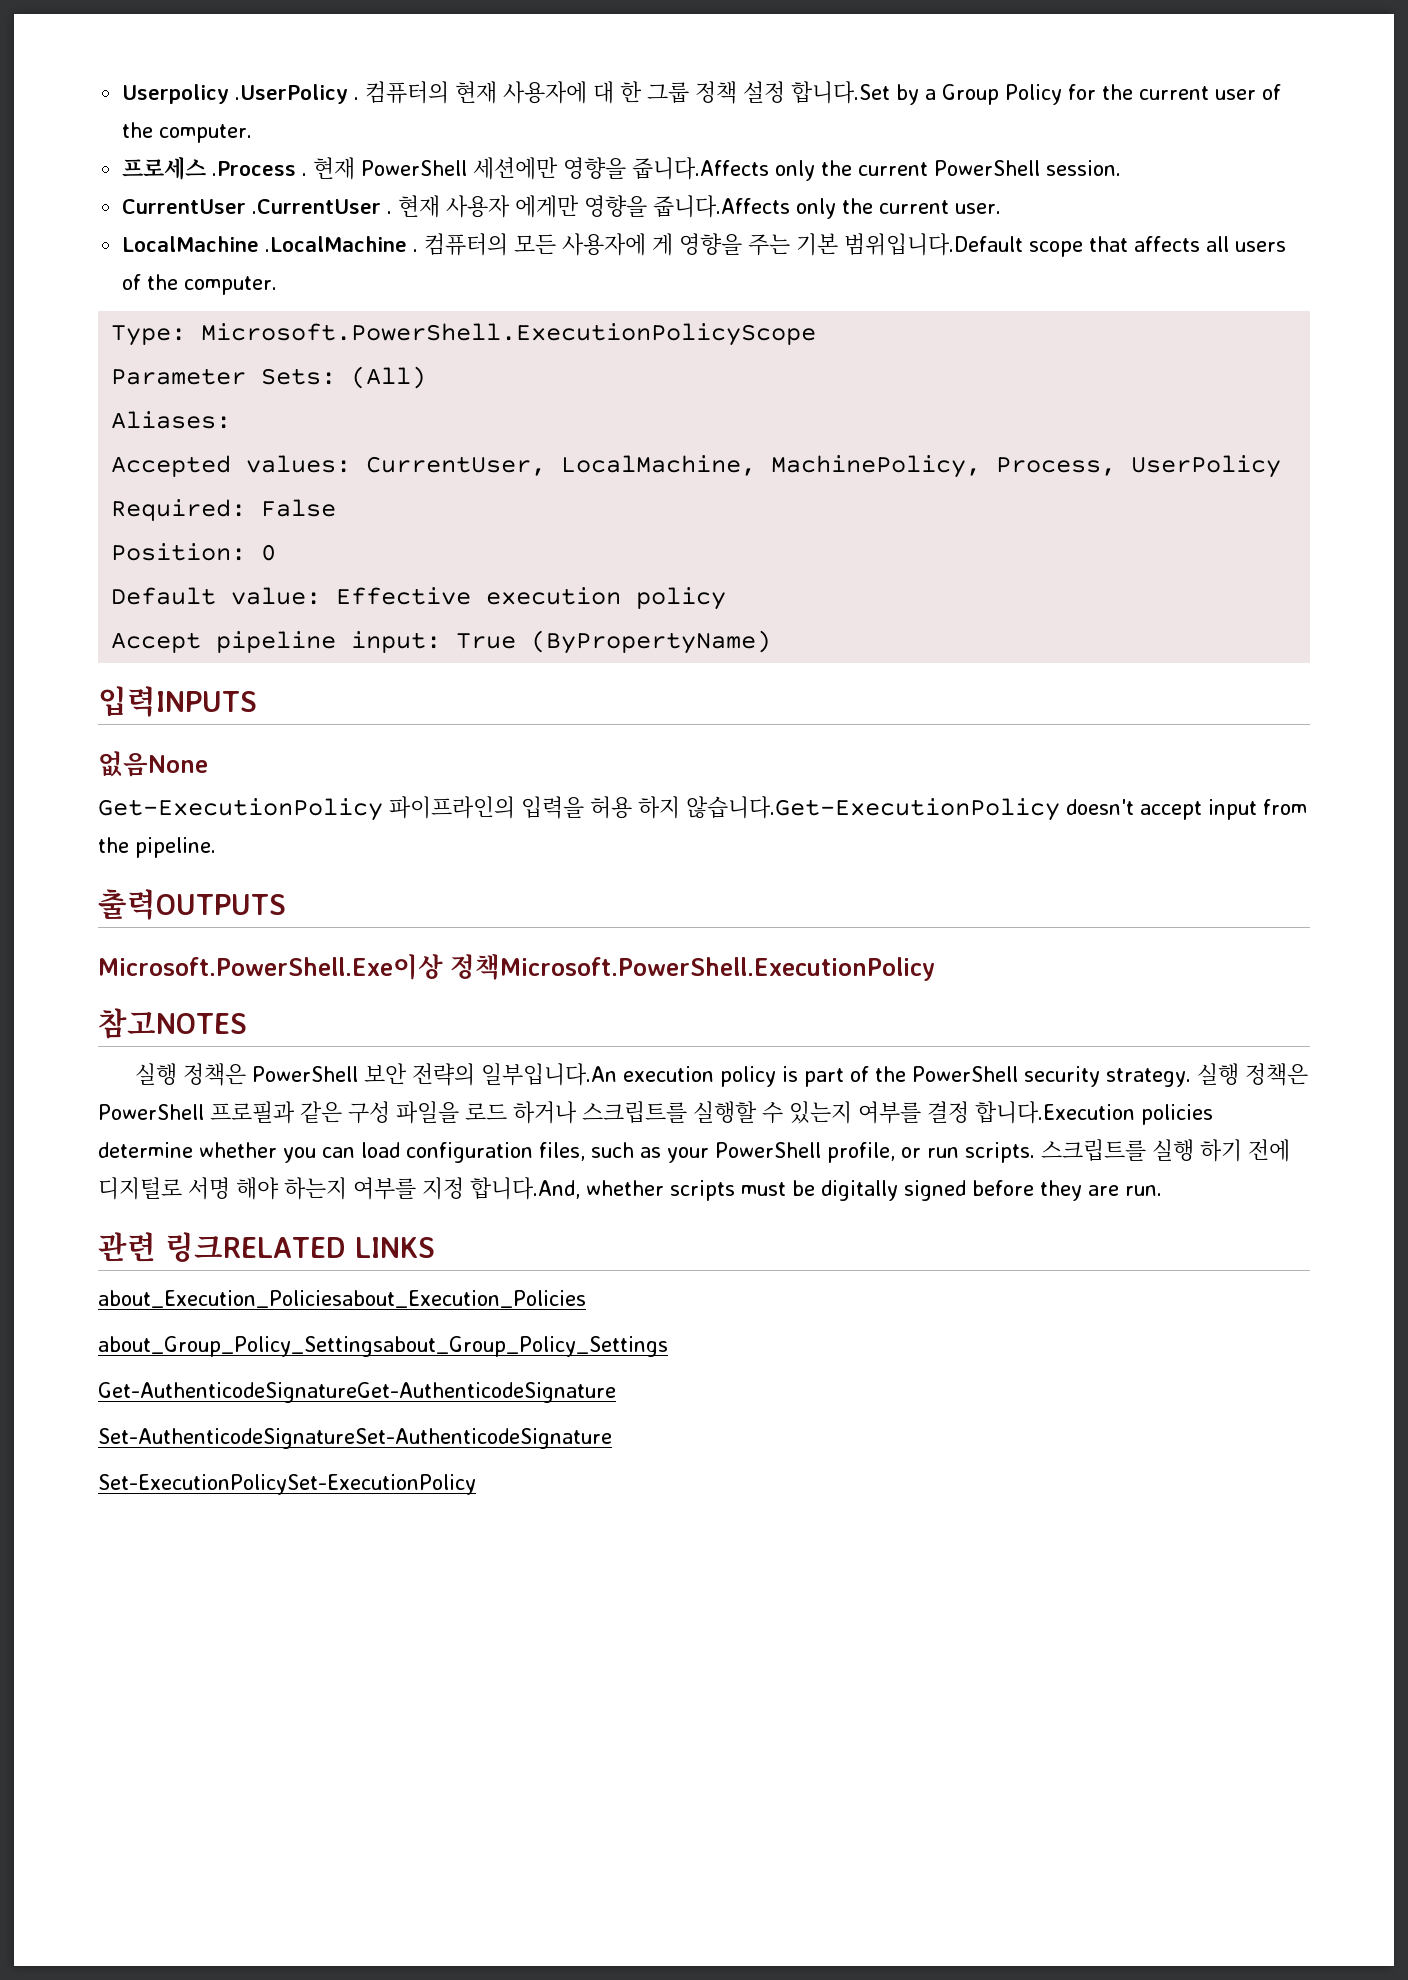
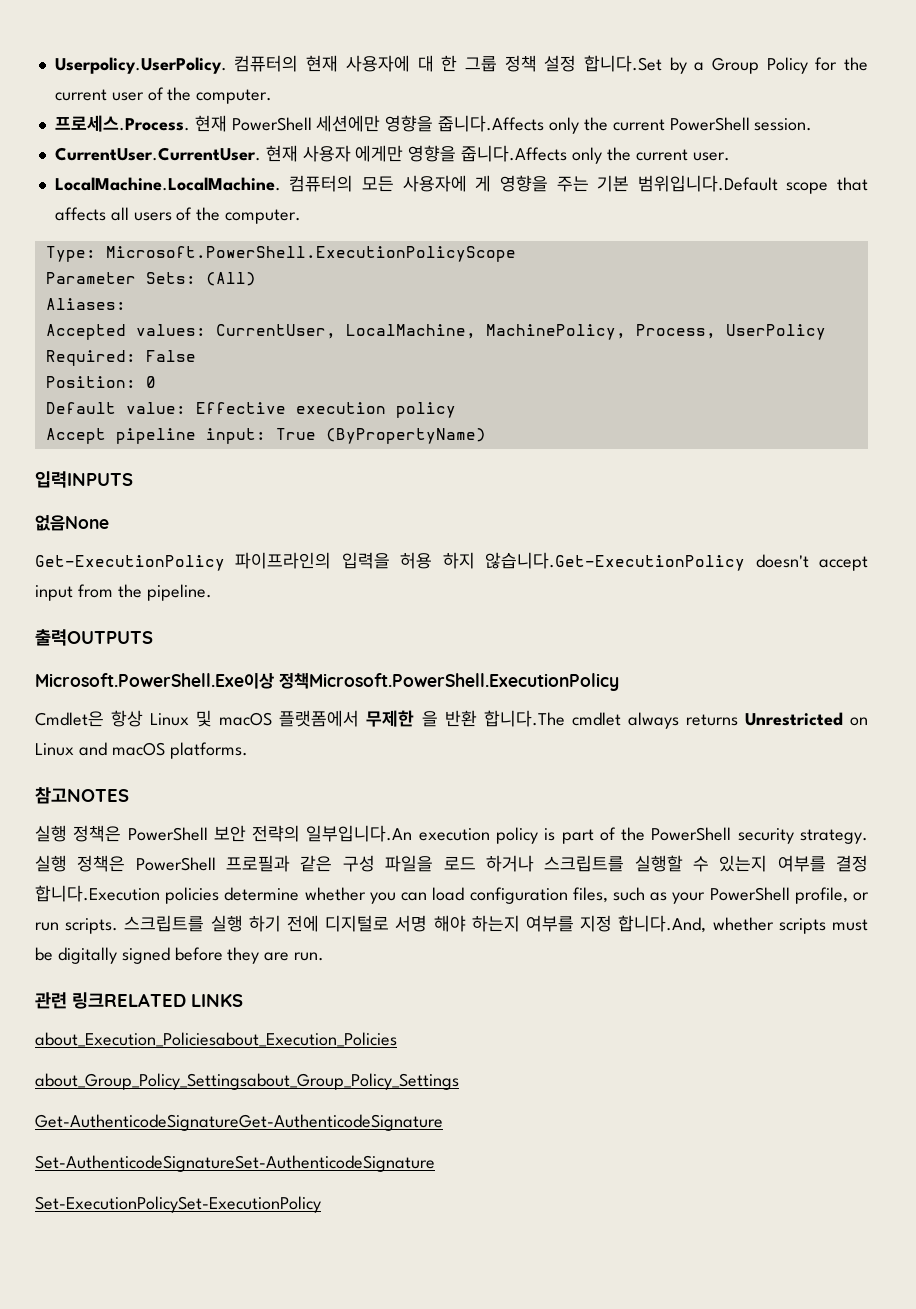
- Userpolicy .UserPolicy . 컴퓨터의 현재 사용자에 대 한 그룹 정책 설정 합니다.Set by a Group Policy for the current user of the computer.
+ Userpolicy.UserPolicy. 컴퓨터의 현재 사용자에 대 한 그룹 정책 설정 합니다.Set by a Group Policy for the current user of the computer.
- 프로세스 .Process . 현재 PowerShell 세션에만 영향을 줍니다.Affects only the current PowerShell session.
+ 프로세스.Process. 현재 PowerShell 세션에만 영향을 줍니다.Affects only the current PowerShell session.
- CurrentUser .CurrentUser . 현재 사용자 에게만 영향을 줍니다.Affects only the current user.
+ CurrentUser.CurrentUser. 현재 사용자 에게만 영향을 줍니다.Affects only the current user.
- LocalMachine .LocalMachine . 컴퓨터의 모든 사용자에 게 영향을 주는 기본 범위입니다.Default scope that affects all users of the computer.
+ LocalMachine.LocalMachine. 컴퓨터의 모든 사용자에 게 영향을 주는 기본 범위입니다.Default scope that affects all users of the computer.
+ Cmdlet은 항상 Linux 및 macOS 플랫폼에서 무제한 을 반환 합니다.The cmdlet always returns Unrestricted on Linux and macOS platforms.

